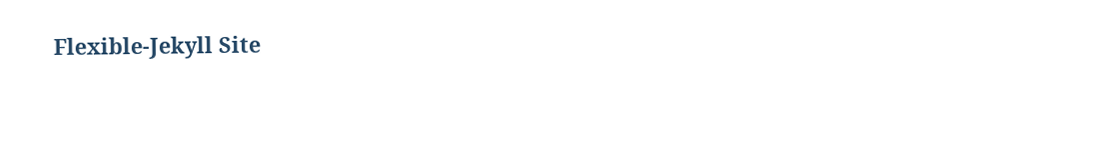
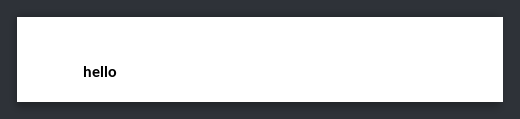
- Flexible-Jekyll Site
+ hello

